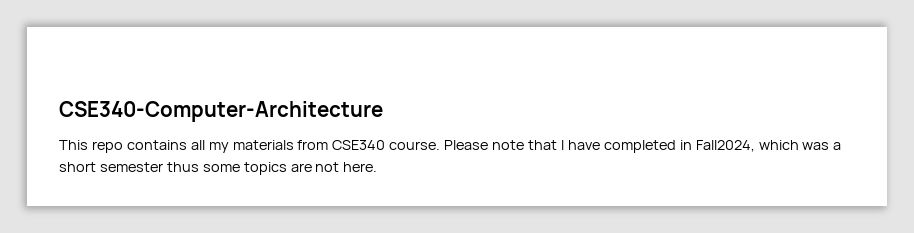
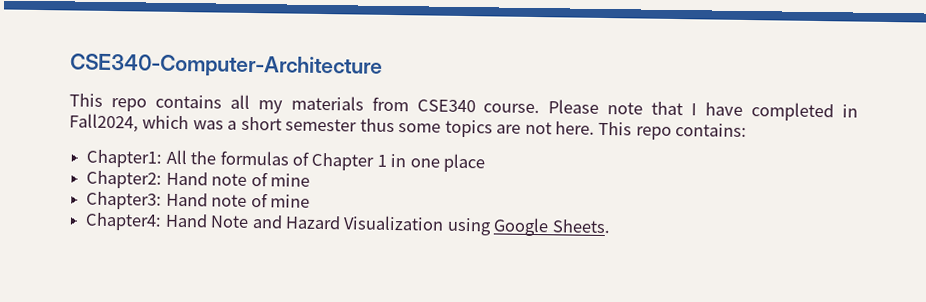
+ This repo contains:
+ Chapter1: All the formulas of Chapter 1 in one place
+ Chapter2: Hand note of mine
+ Chapter3: Hand note of mine
+ Chapter4: Hand Note and Hazard Visualization using Google Sheets.

